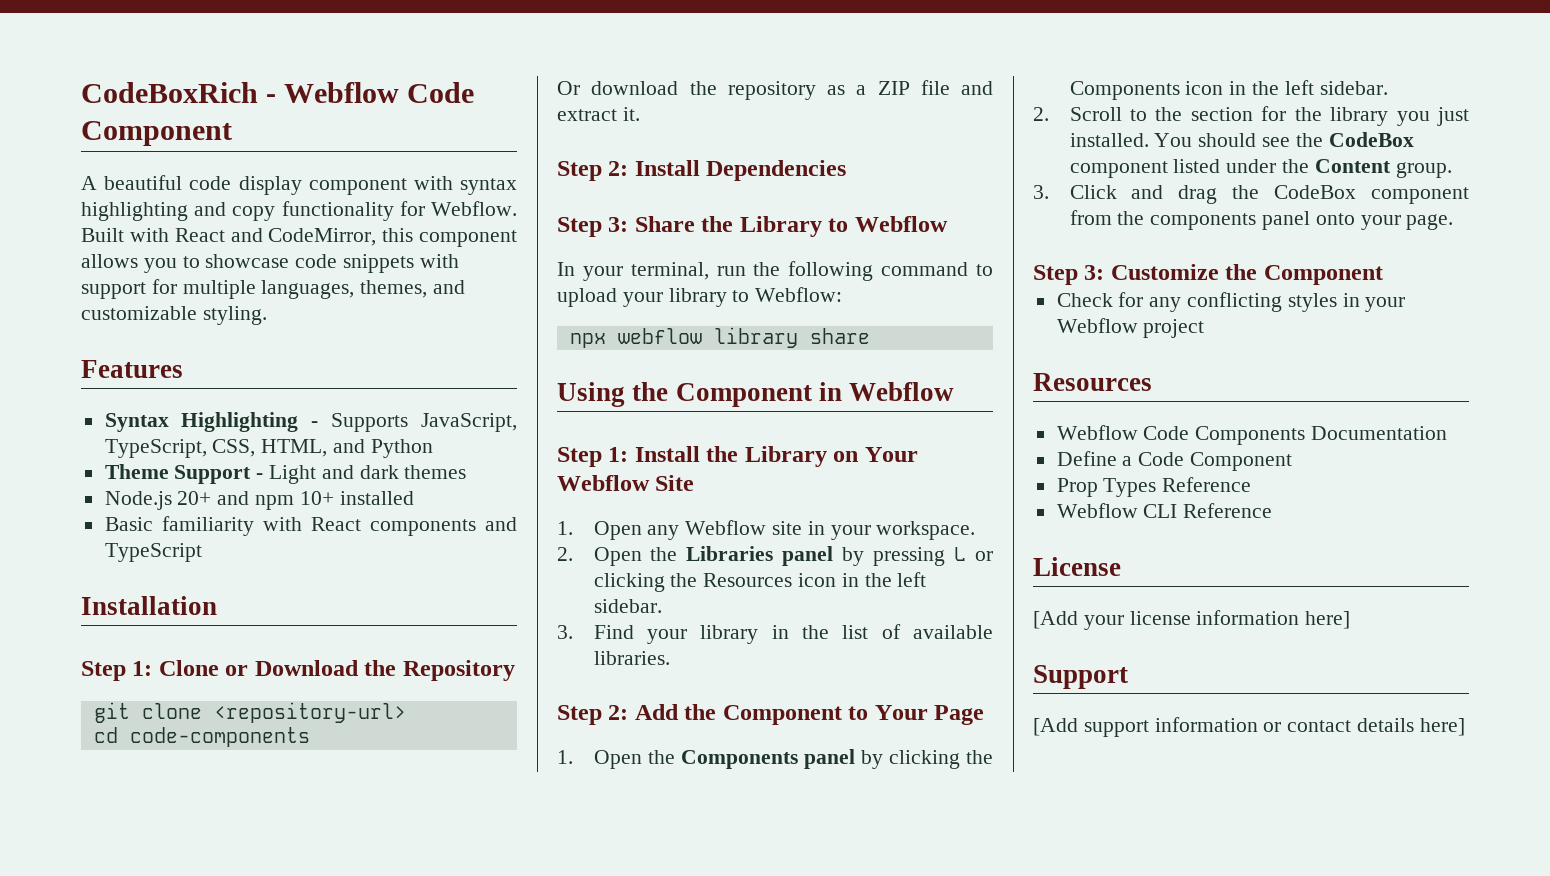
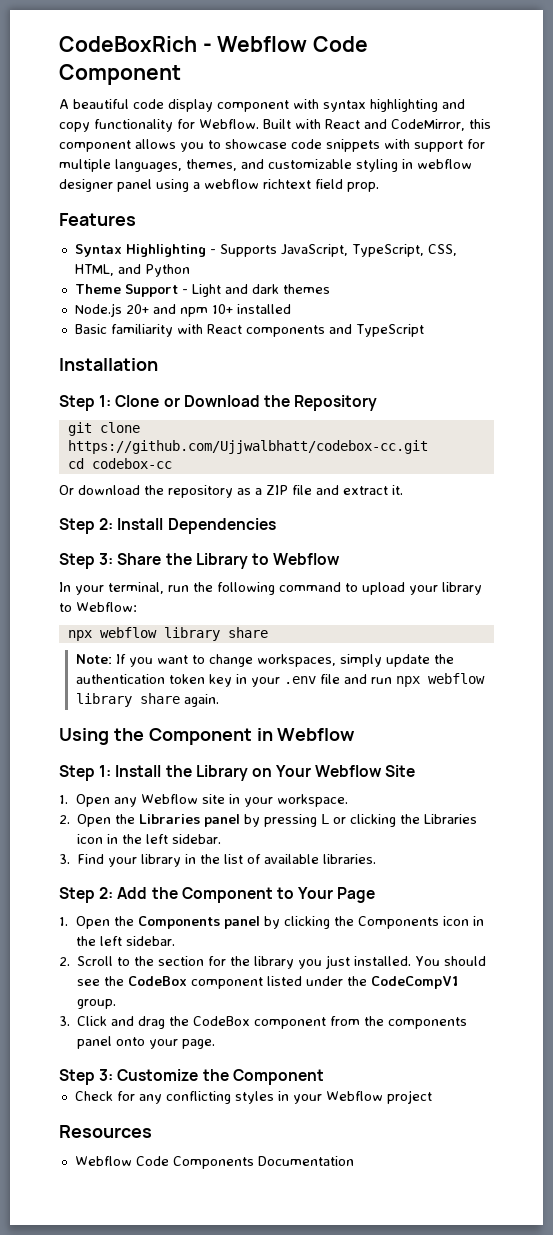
- Built with React and CodeMirror, this component allows you to showcase code snippets with support for multiple languages, themes, and customizable styling.
+ Built with React and CodeMirror, this component allows you to showcase code snippets with support for multiple languages, themes, and customizable styling in webflow designer panel using a webflow richtext field prop.
- git clone <repository-url>
+ git clone https://github.com/Ujjwalbhatt/codebox-cc.git
- cd code-components
+ cd codebox-cc
+ Note: If you want to change workspaces, simply update the authentication token key in your .env file and run npx webflow library share again.
- 2. Open the Libraries panel by pressing L or clicking the Resources icon in the left sidebar.
+ 2. Open the Libraries panel by pressing L or clicking the Libraries icon in the left sidebar.
- You should see the CodeBox component listed under the Content group.
+ You should see the CodeBox component listed under the CodeCompV1 group.
- Define a Code Component
- Prop Types Reference
- Webflow CLI Reference
- License
- [Add your license information here]
- Support
- [Add support information or contact details here]

